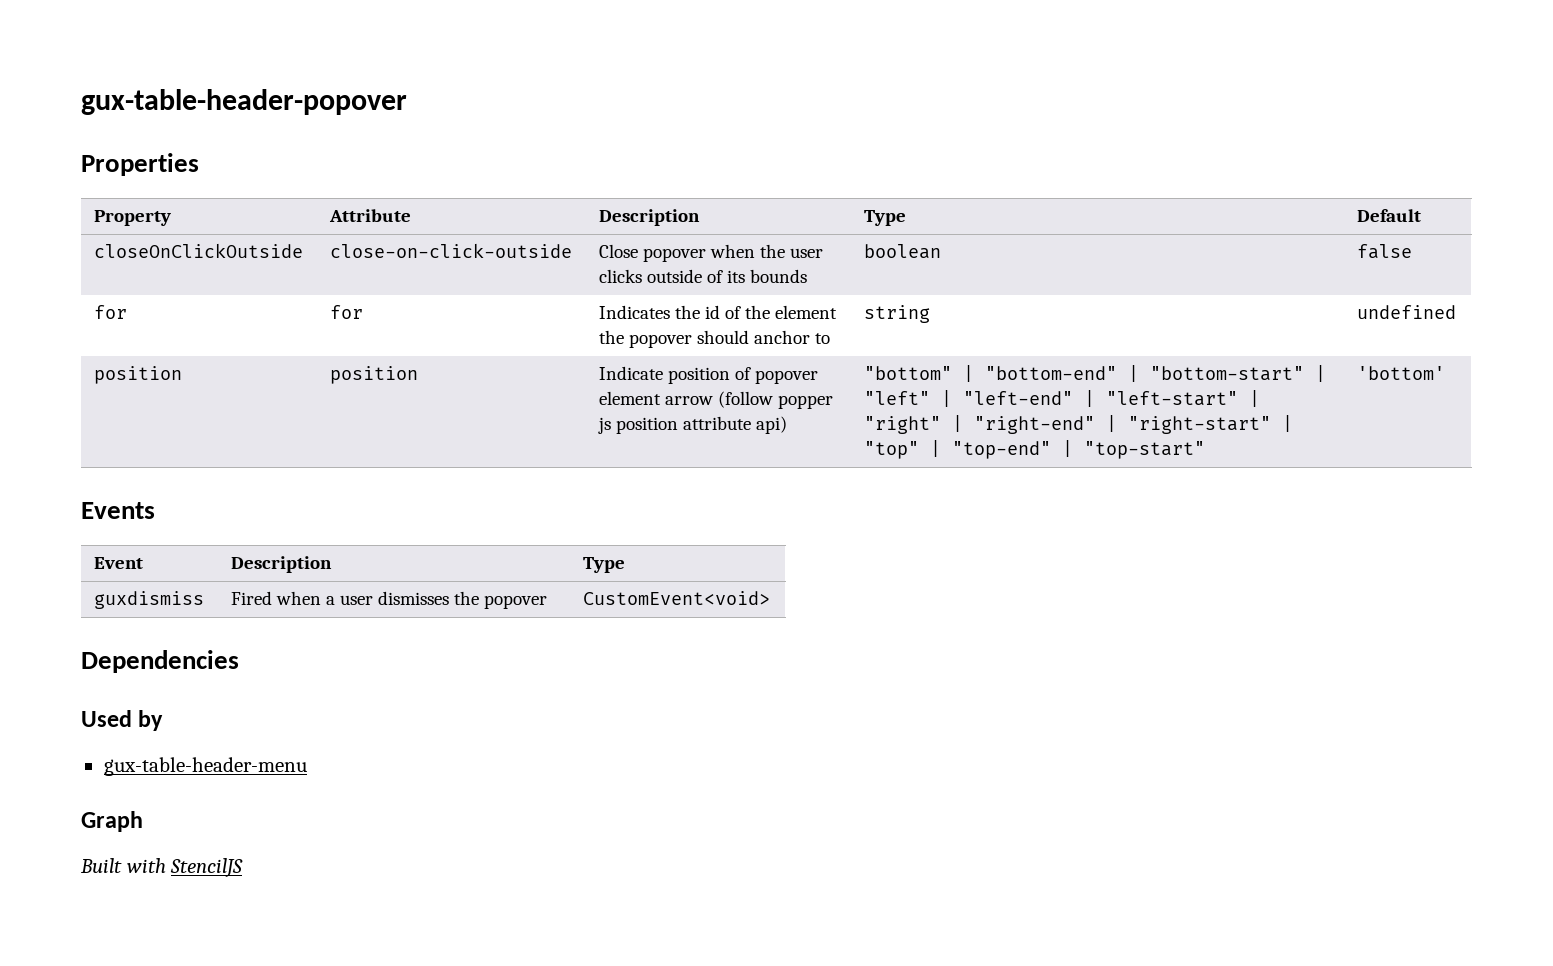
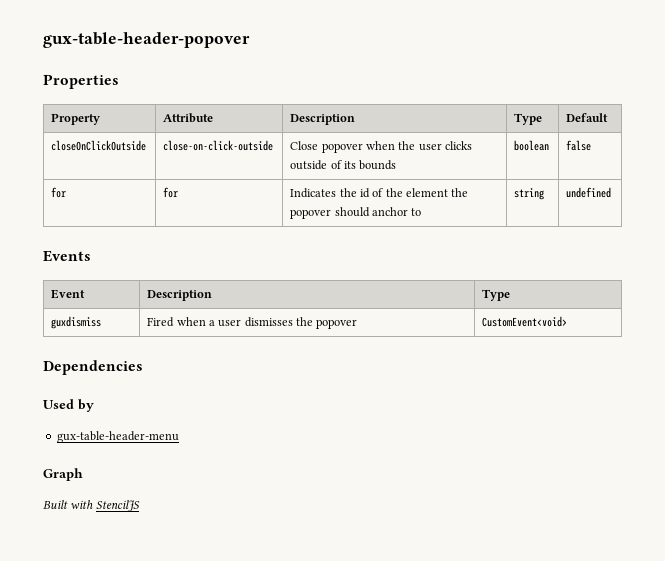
- position | position | Indicate position of popover element arrow (follow popper js position attribute api) | "bottom" | "bottom-end" | "bottom-start" | "left" | "left-end" | "left-start" | "right" | "right-end" | "right-start" | "top" | "top-end" | "top-start" | 'bottom'

